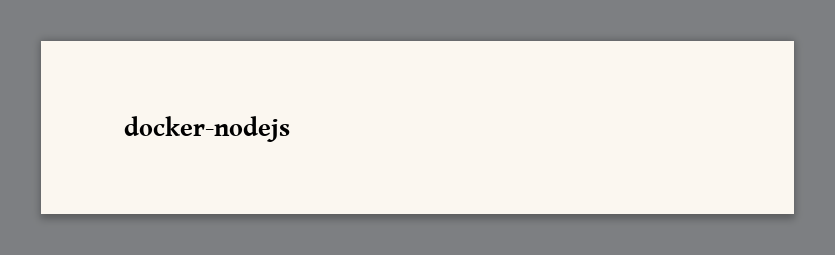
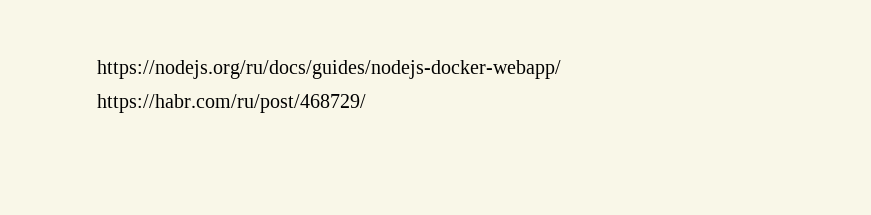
- docker-nodejs
+ https://nodejs.org/ru/docs/guides/nodejs-docker-webapp/
+ https://habr.com/ru/post/468729/

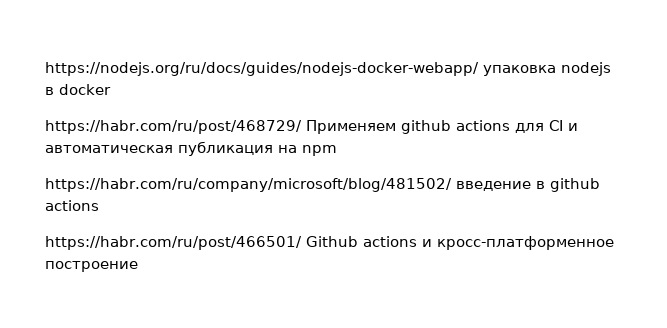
- https://nodejs.org/ru/docs/guides/nodejs-docker-webapp/
- https://habr.com/ru/post/468729/
+ https://nodejs.org/ru/docs/guides/nodejs-docker-webapp/ упаковка nodejs в docker
+ https://habr.com/ru/post/468729/ Применяем github actions для CI и автоматическая публикация на npm
+ https://habr.com/ru/company/microsoft/blog/481502/ введение в github actions
+ https://habr.com/ru/post/466501/ Github actions и кросс-платформенное построение

